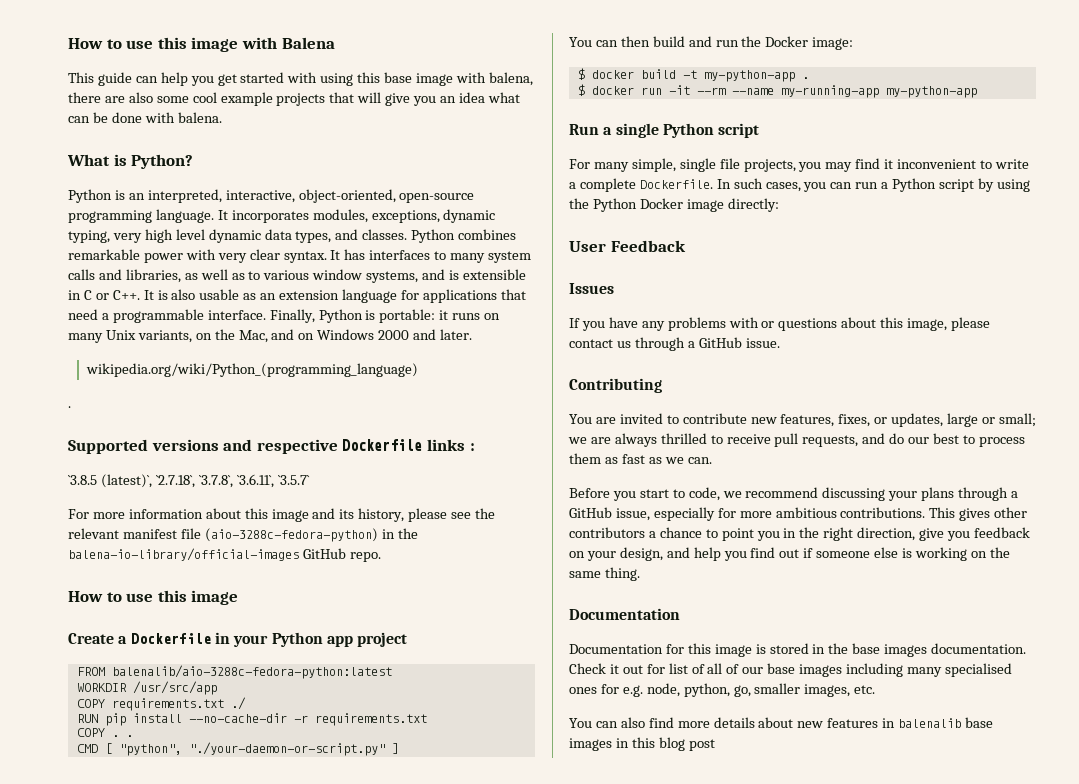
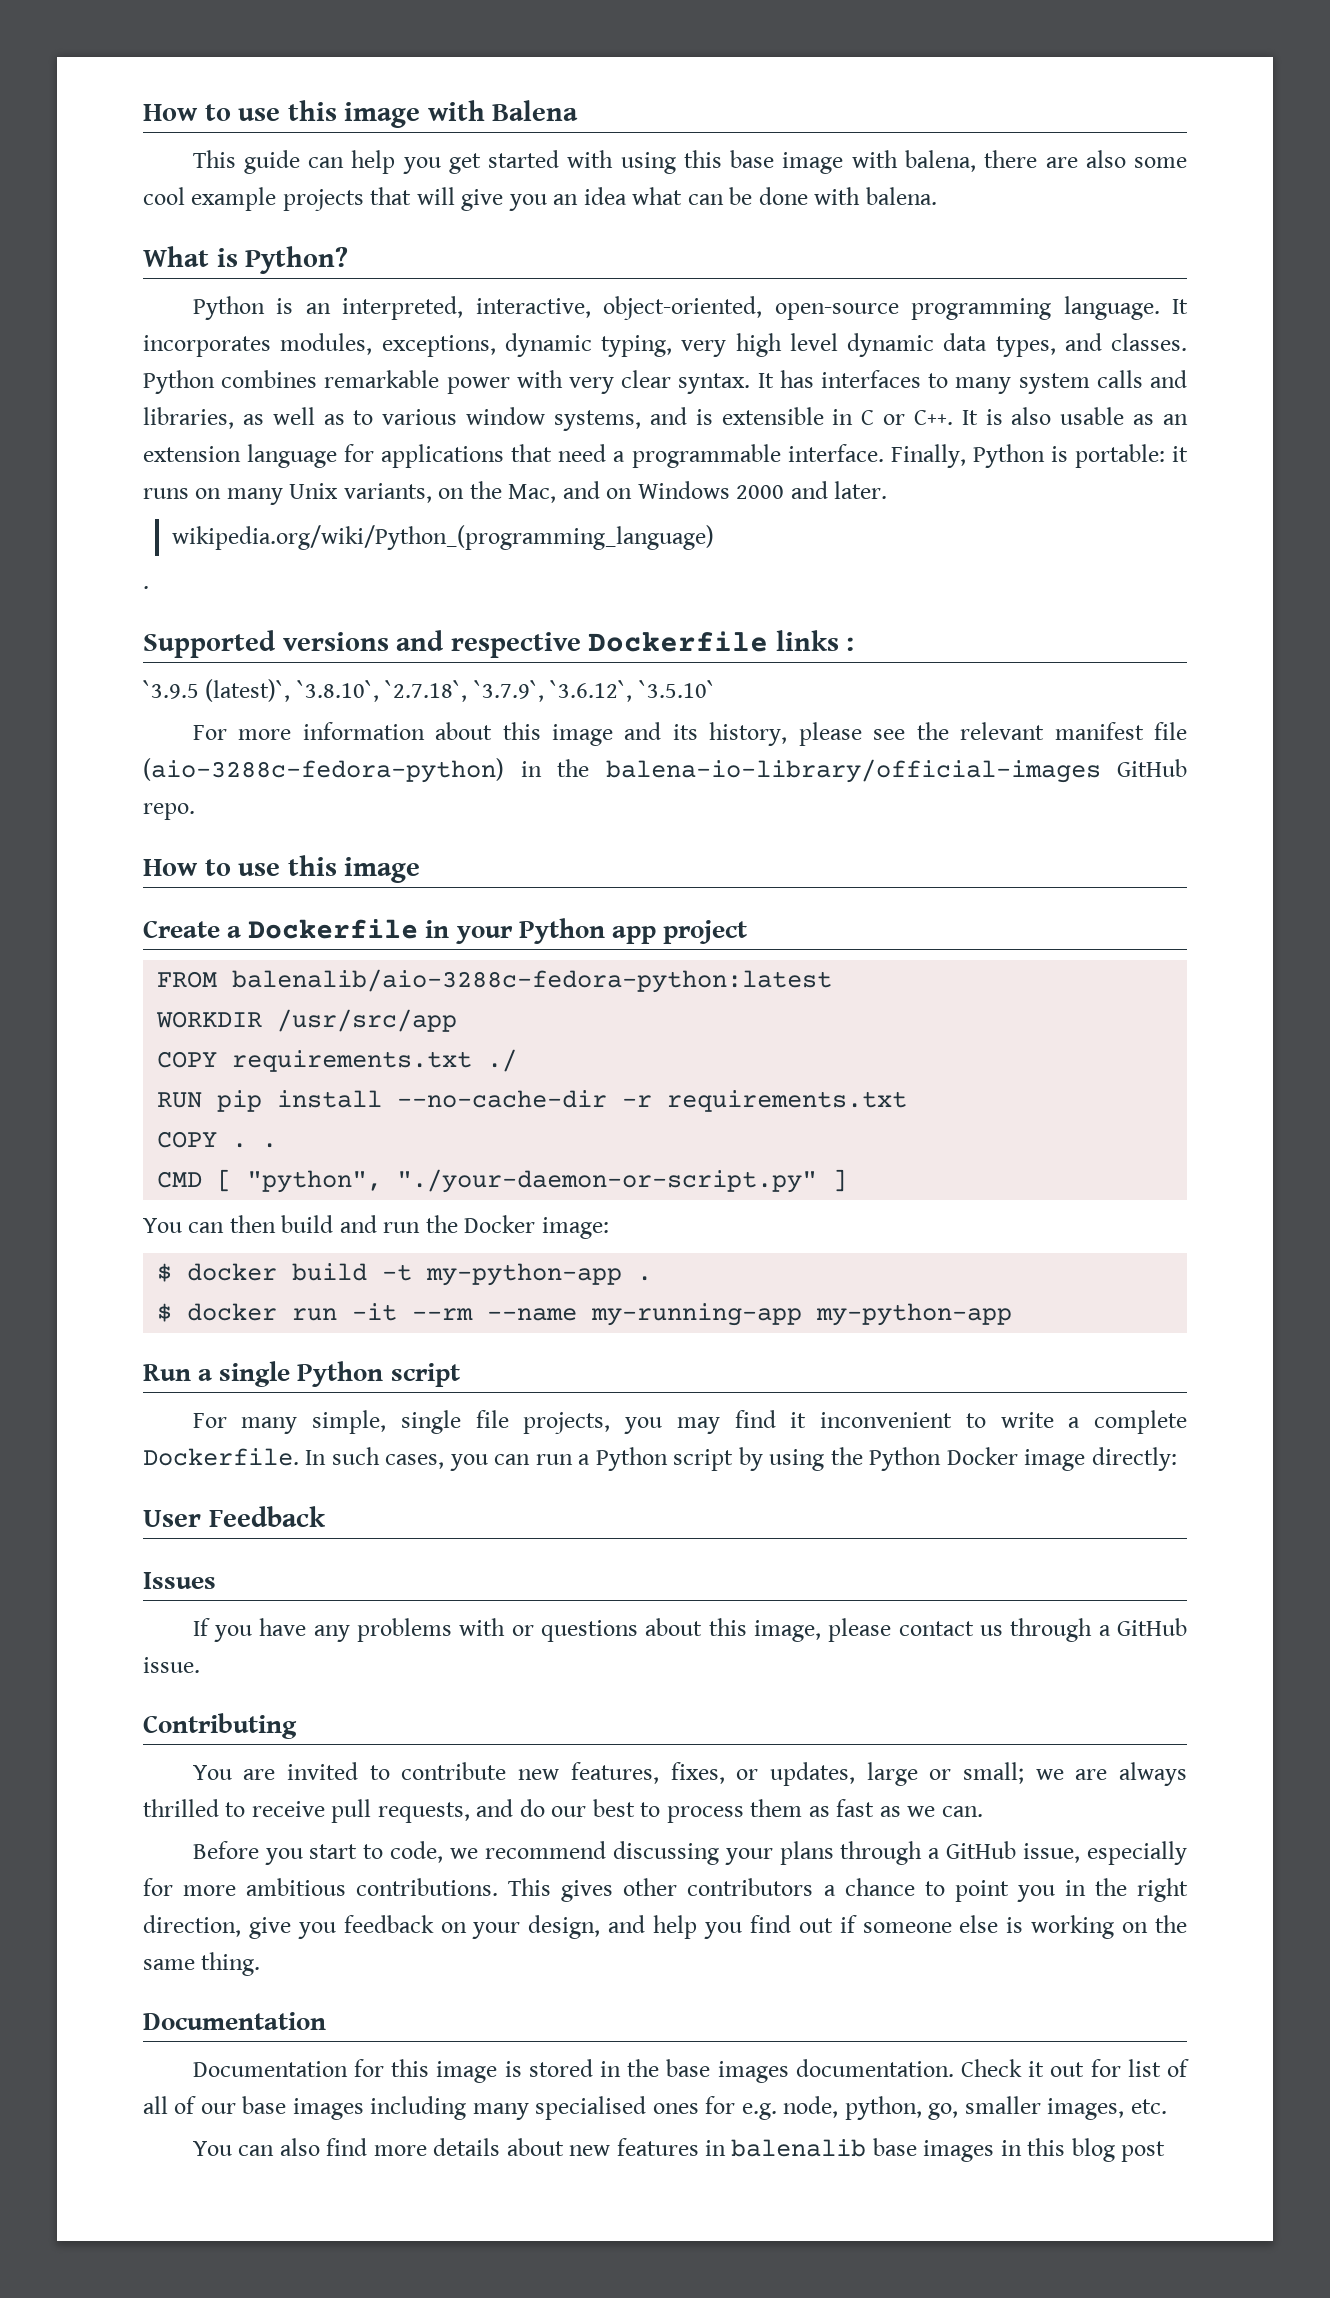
- `3.8.5 (latest)`, `2.7.18`, `3.7.8`, `3.6.11`, `3.5.7`
+ `3.9.5 (latest)`, `3.8.10`, `2.7.18`, `3.7.9`, `3.6.12`, `3.5.10`

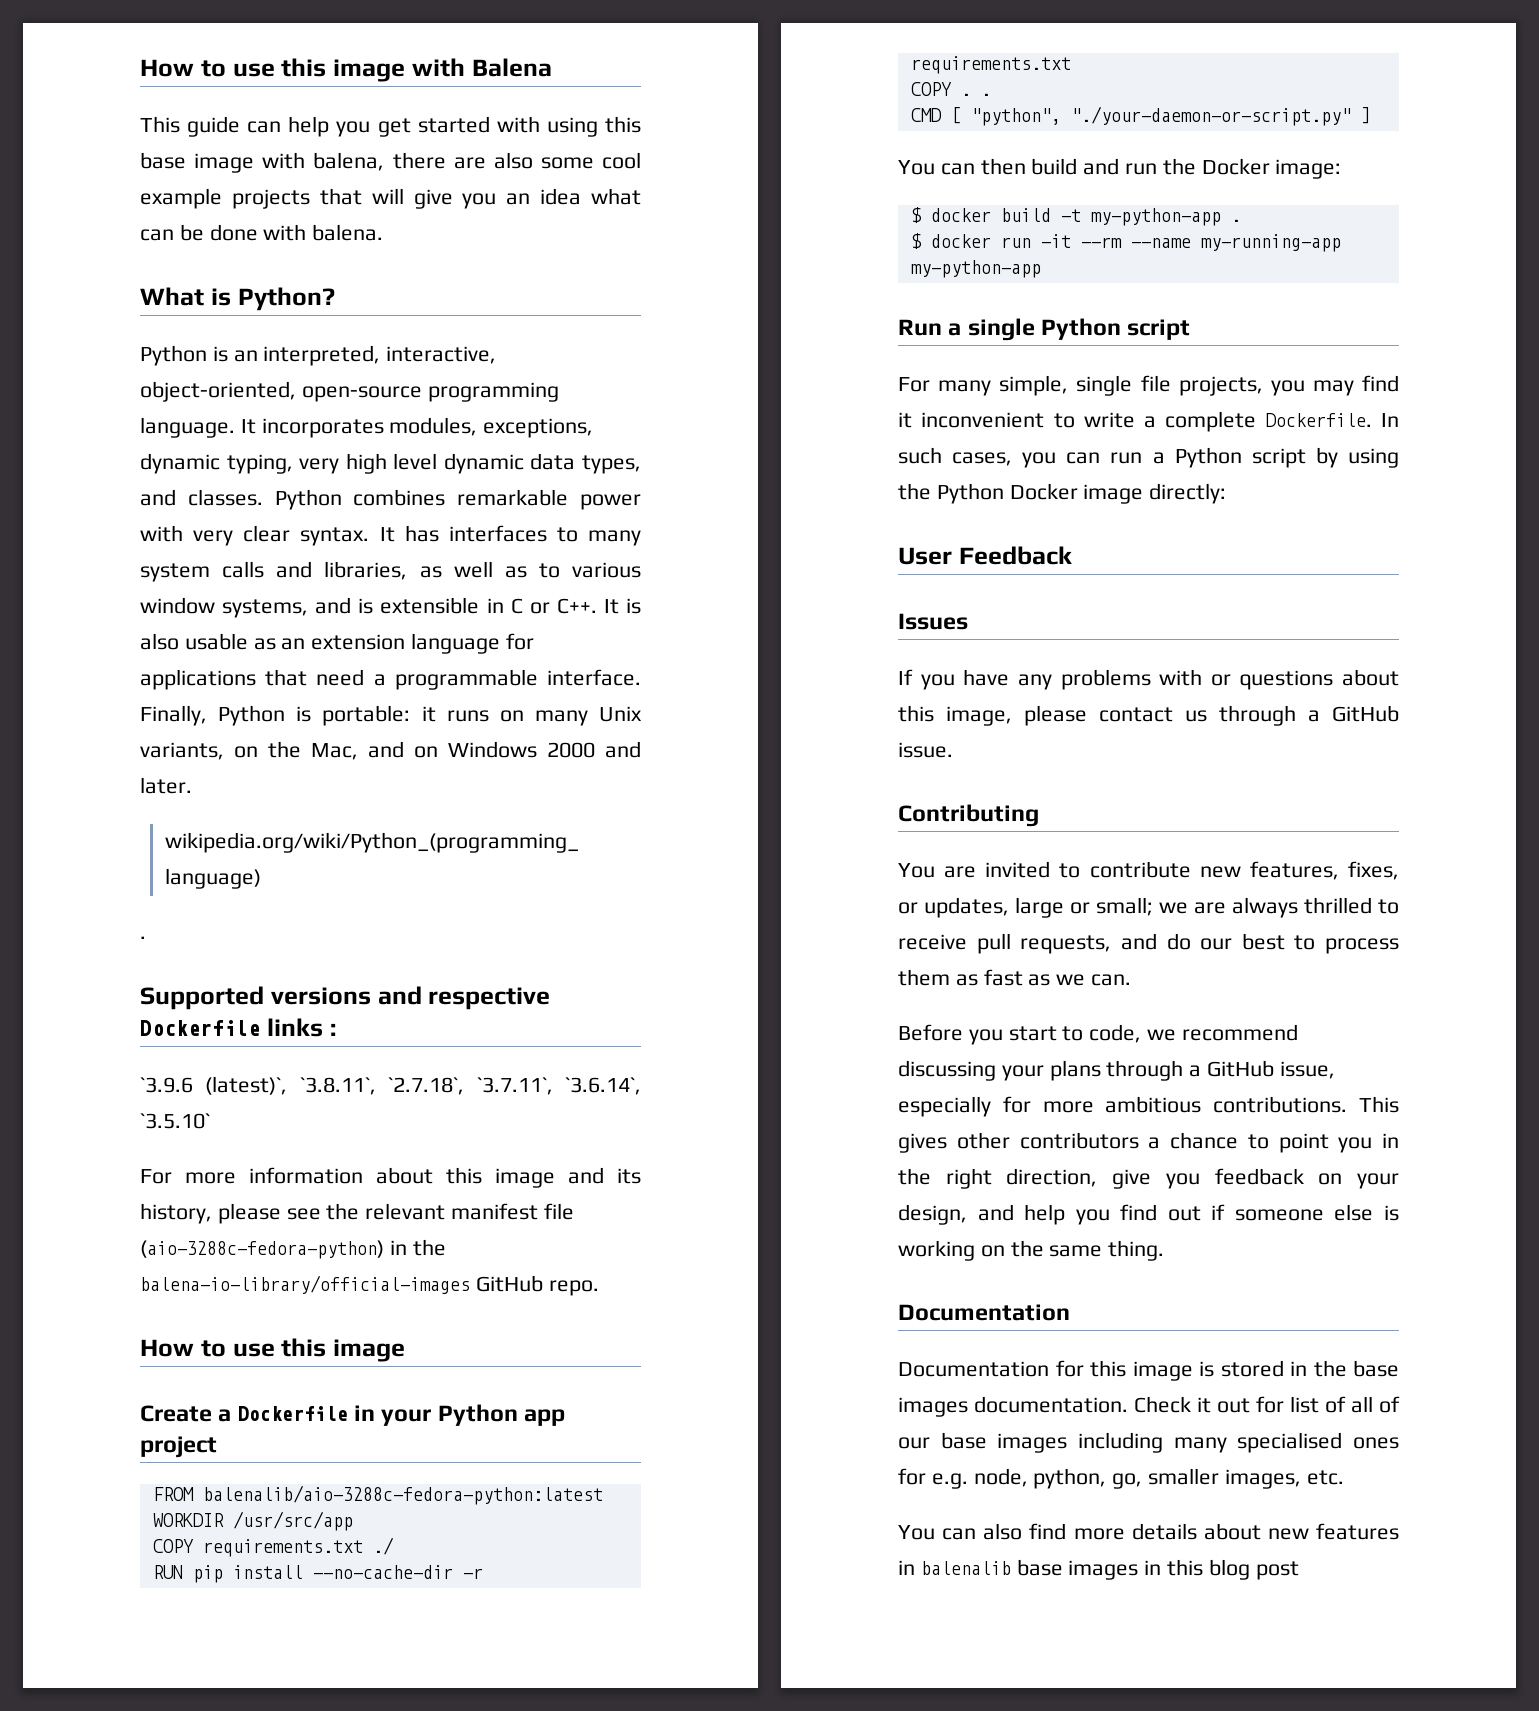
- `3.9.5 (latest)`, `3.8.10`, `2.7.18`, `3.7.9`, `3.6.12`, `3.5.10`
+ `3.9.6 (latest)`, `3.8.11`, `2.7.18`, `3.7.11`, `3.6.14`, `3.5.10`

